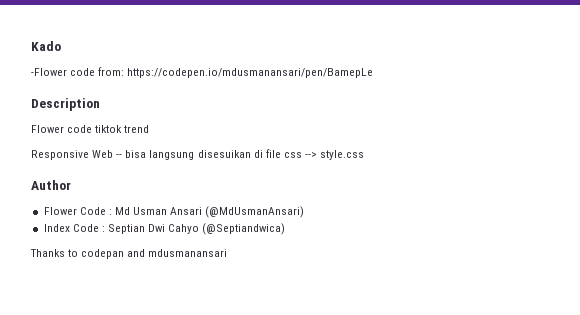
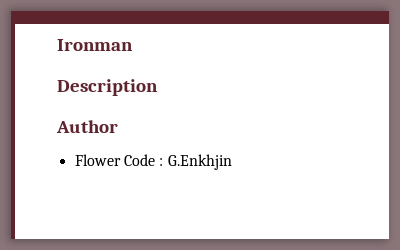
- Kado
- -Flower code from: https://codepen.io/mdusmanansari/pen/BamepLe
+ Ironman
  Description
- Flower code tiktok trend
- Responsive Web -- bisa langsung disesuikan di file css --> style.css
  Author
- Flower Code : Md Usman Ansari (@MdUsmanAnsari)
- Index Code : Septian Dwi Cahyo (@Septiandwica)
- Thanks to codepan and mdusmanansari
+ Flower Code : G.Enkhjin

